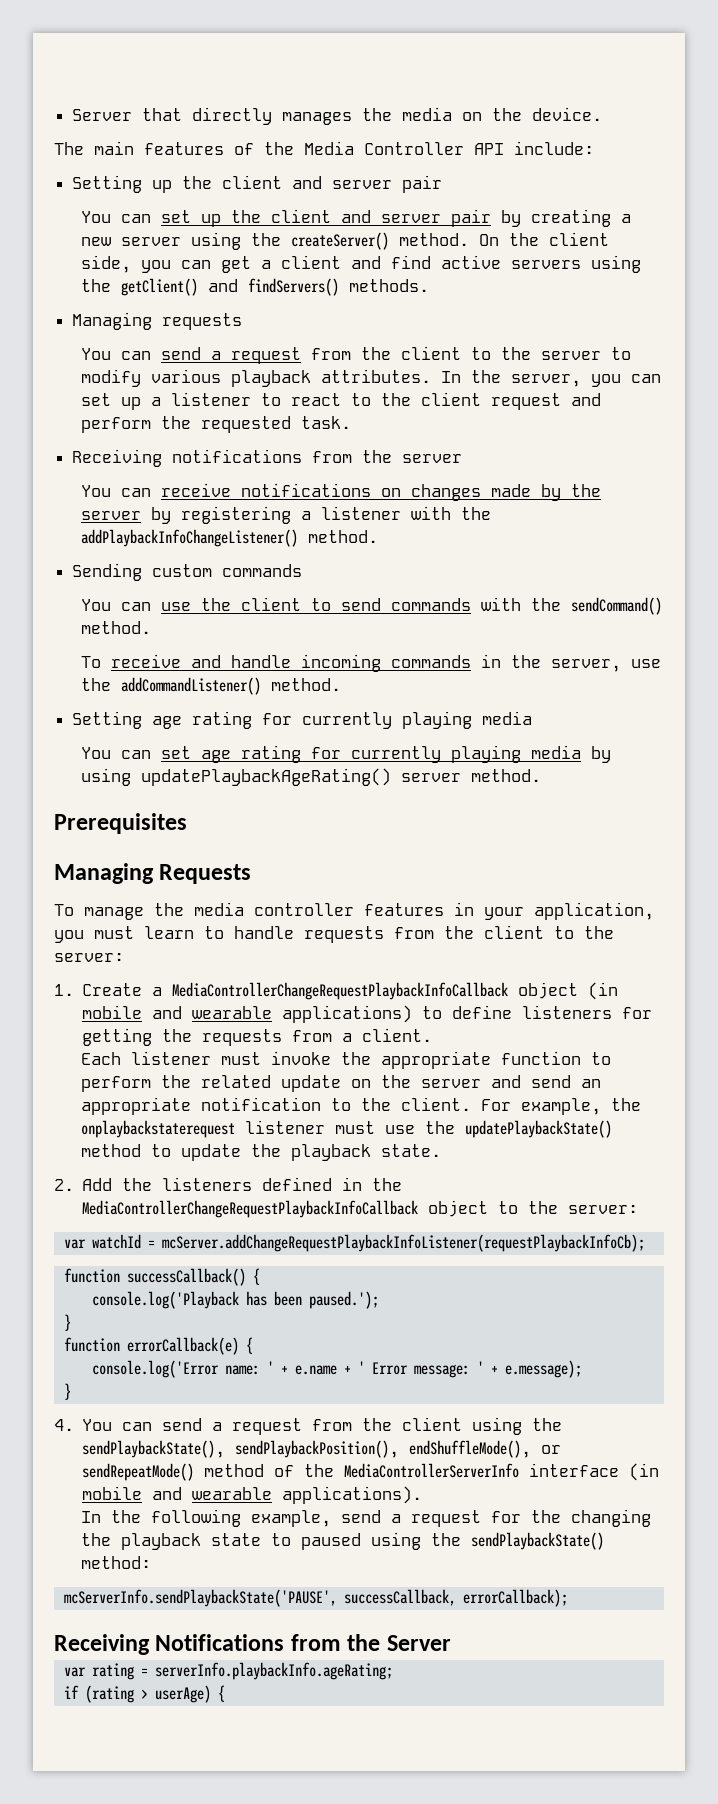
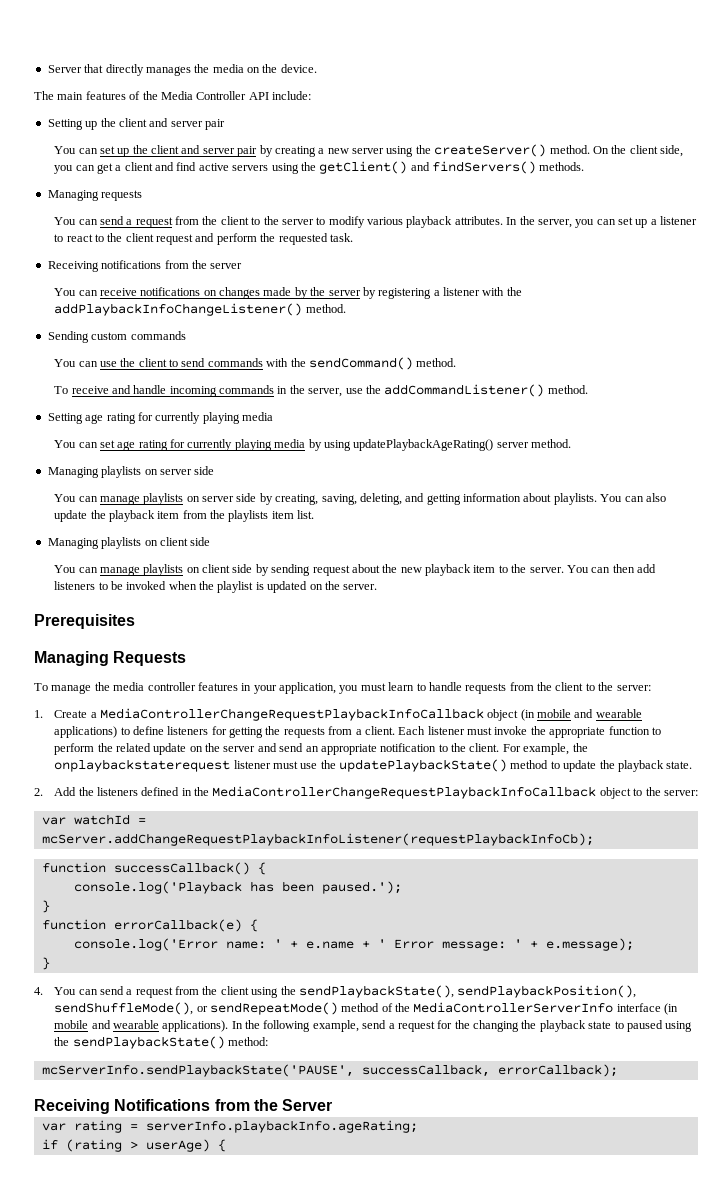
+ Managing playlists on server side
+ You can manage playlists on server side by creating, saving, deleting, and getting information about playlists. You can also update the playback item from the playlists item list.
+ Managing playlists on client side
+ You can manage playlists on client side by sending request about the new playback item to the server. You can then add listeners to be invoked when the playlist is updated on the server.
- 1. Create a MediaControllerChangeRequestPlaybackInfoCallback object (in mobile and wearable applications) to define listeners for getting the requests from a client.
- Each listener must invoke the appropriate function to perform the related update on the server and send an appropriate notification to the client.
+ 1. Create a MediaControllerChangeRequestPlaybackInfoCallback object (in mobile and wearable applications) to define listeners for getting the requests from a client. Each listener must invoke the appropriate function to perform the related update on the server and send an appropriate notification to the client.
- 4. You can send a request from the client using the sendPlaybackState(), sendPlaybackPosition(), endShuffleMode(), or sendRepeatMode() method of the MediaControllerServerInfo interface (in mobile and wearable applications).
- In the following example, send a request for the changing the playback state to paused using the sendPlaybackState() method:
+ 4. You can send a request from the client using the sendPlaybackState(), sendPlaybackPosition(), sendShuffleMode(), or sendRepeatMode() method of the MediaControllerServerInfo interface (in mobile and wearable applications). In the following example, send a request for the changing the playback state to paused using the sendPlaybackState() method:

